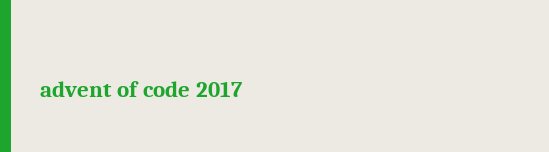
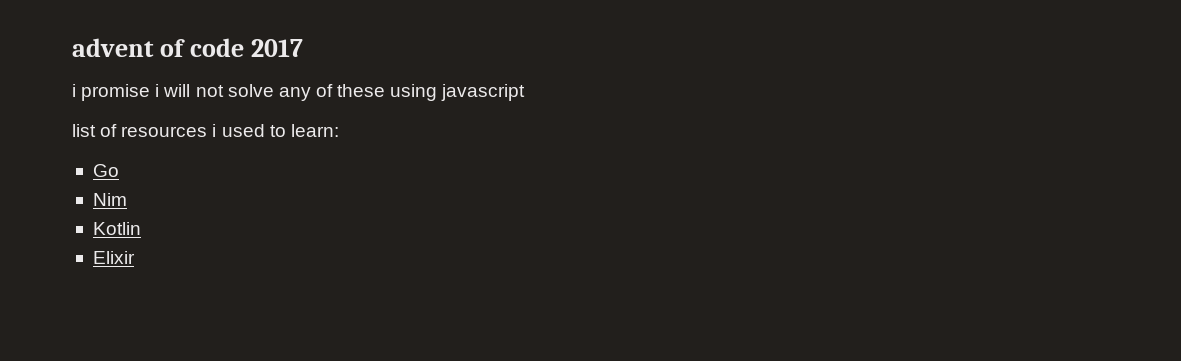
+ i promise i will not solve any of these using javascript
+ list of resources i used to learn:
+ Go
+ Nim
+ Kotlin
+ Elixir

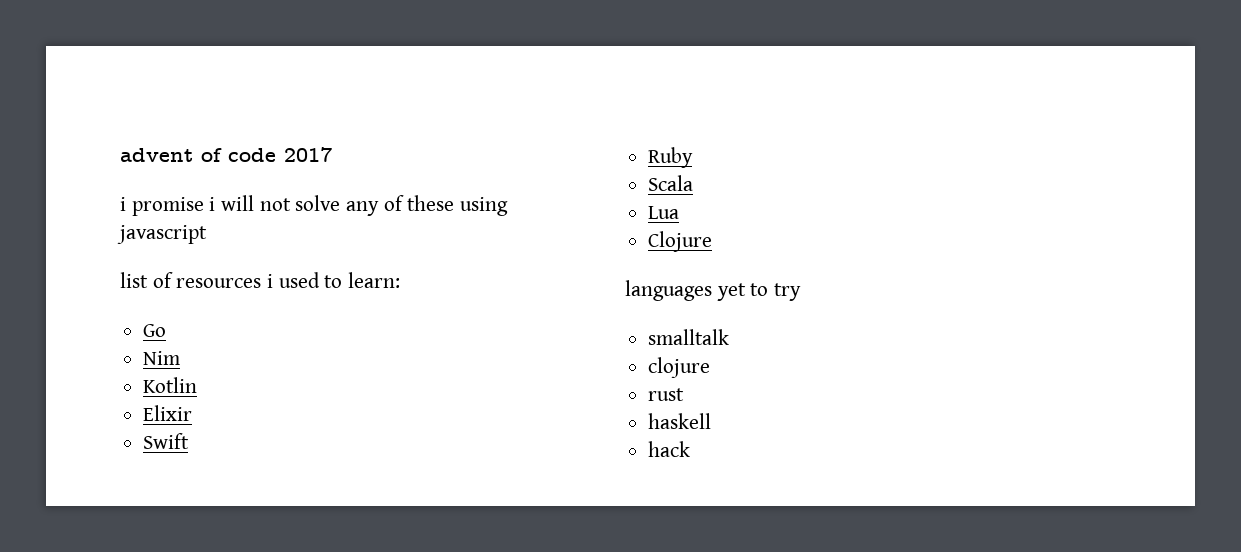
+ Swift
+ Ruby
+ Scala
+ Lua
+ Clojure
+ languages yet to try
+ smalltalk
+ clojure
+ rust
+ haskell
+ hack

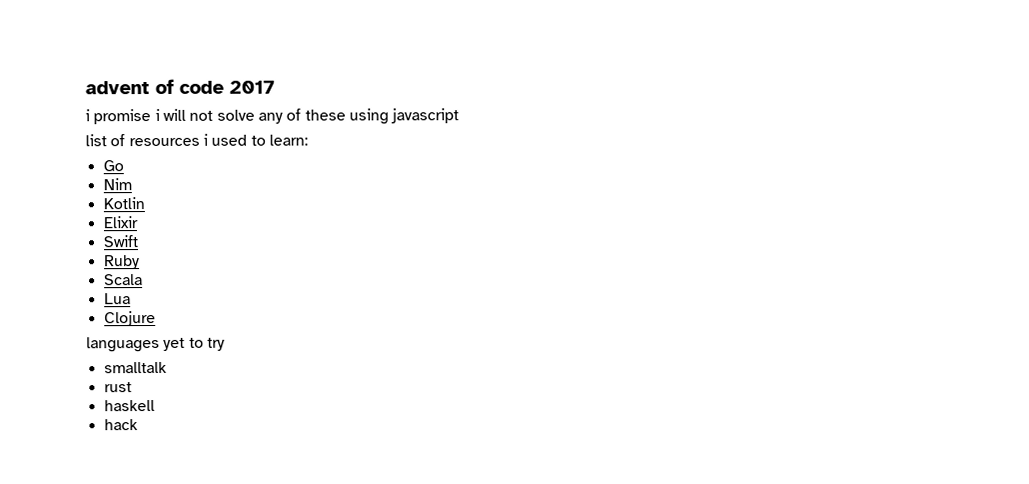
- clojure

